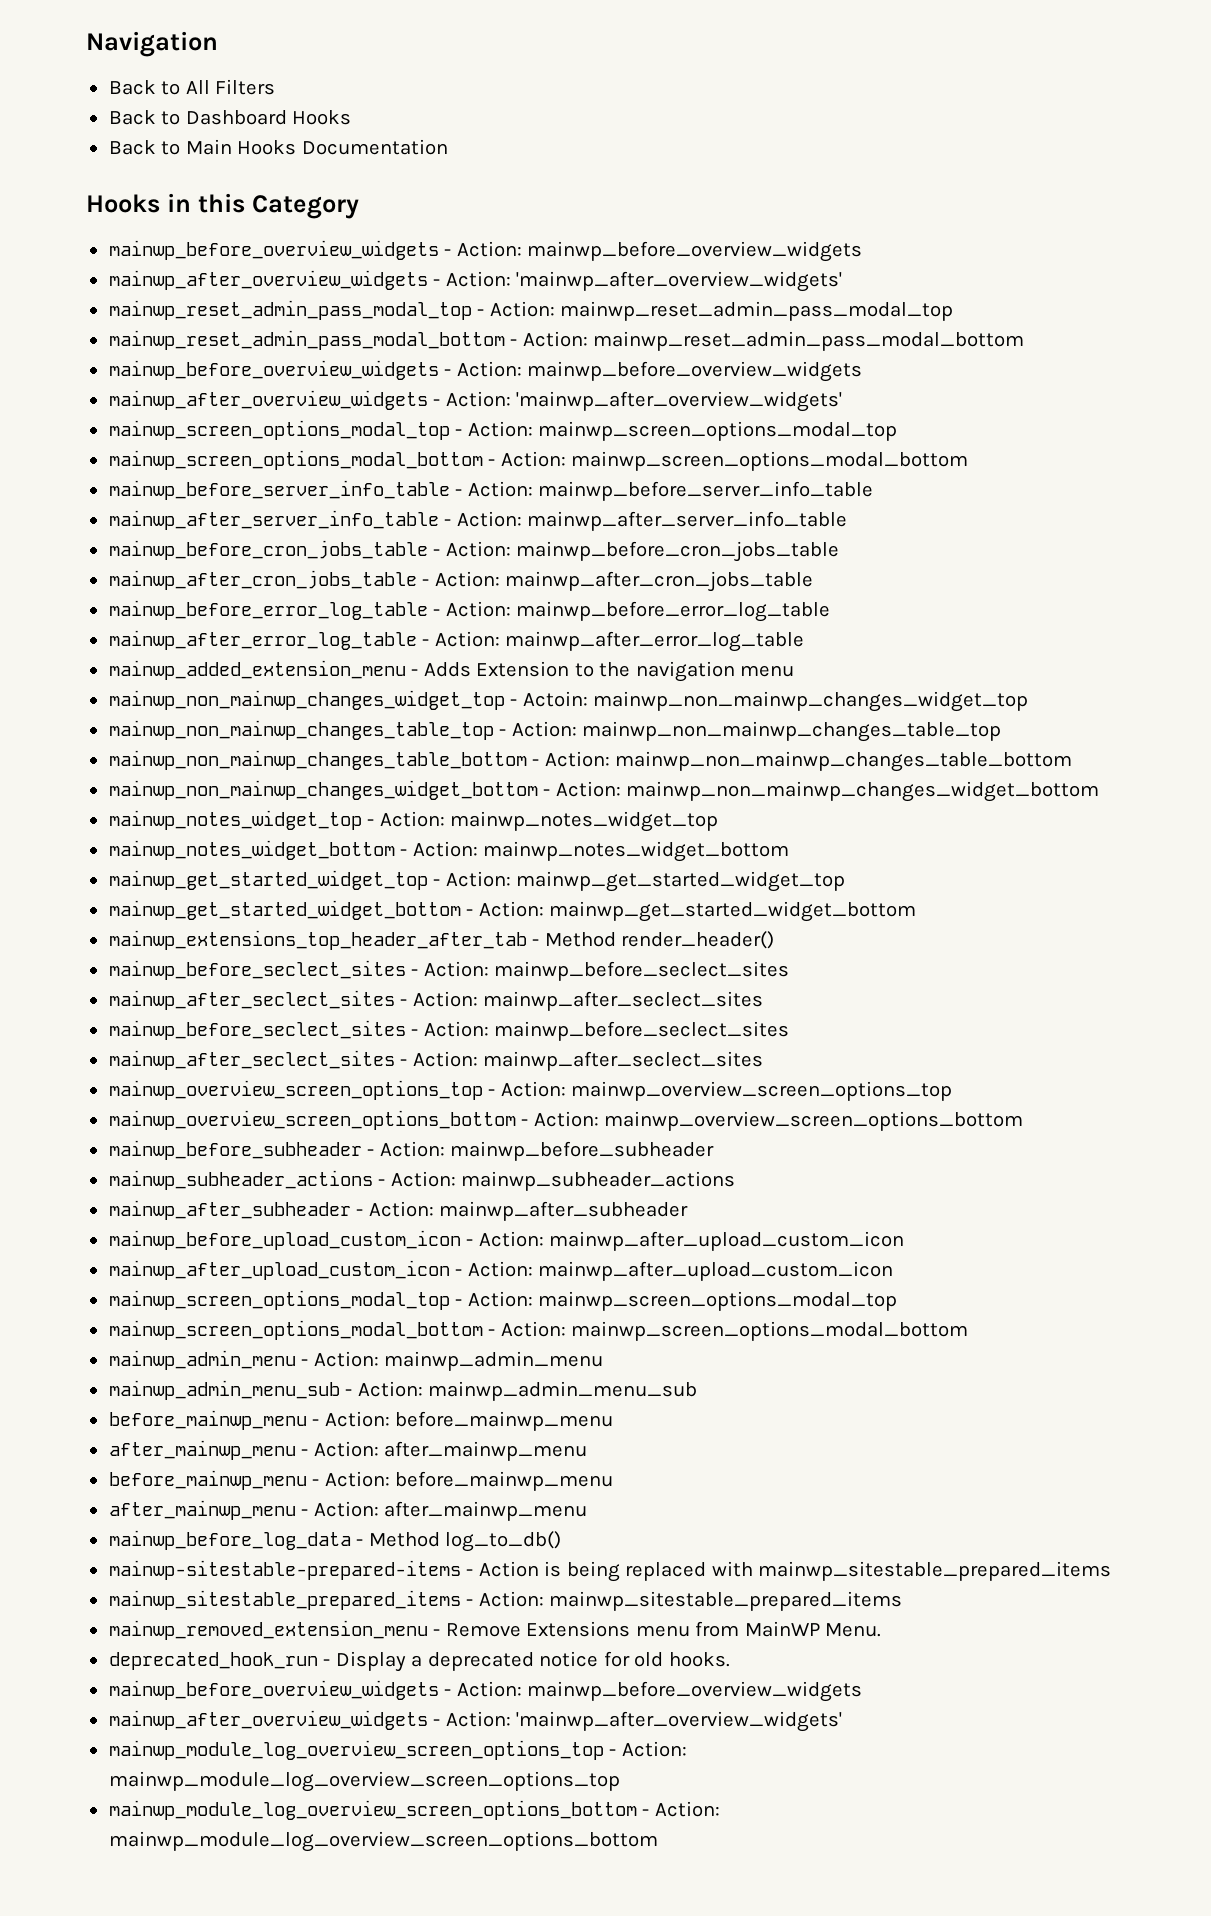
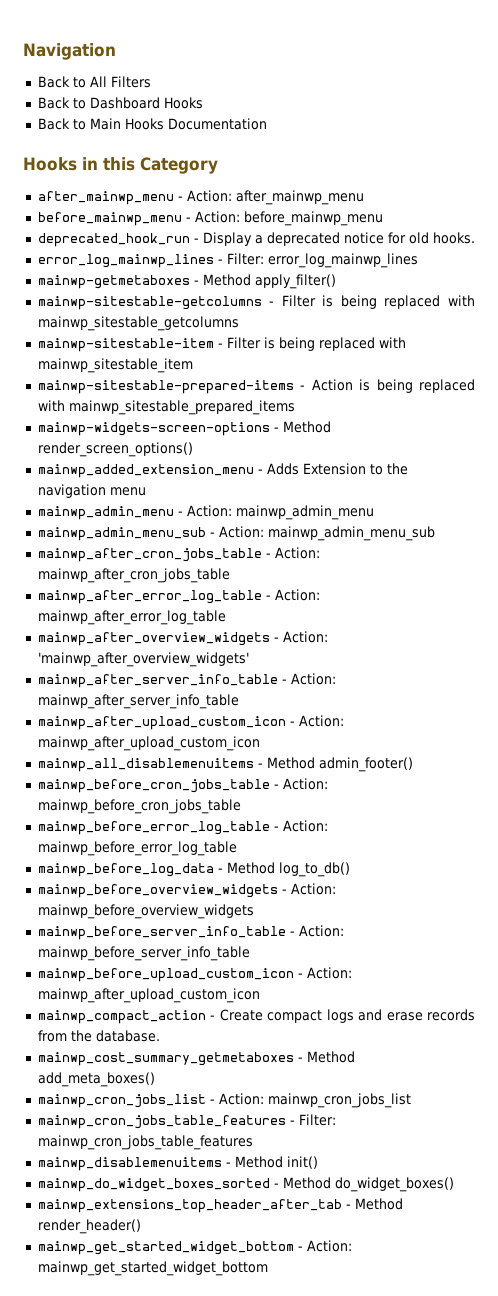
  Hooks in this Category
- mainwp_before_overview_widgets - Action: mainwp_before_overview_widgets
- mainwp_after_overview_widgets - Action: 'mainwp_after_overview_widgets'
- mainwp_reset_admin_pass_modal_top - Action: mainwp_reset_admin_pass_modal_top
- mainwp_reset_admin_pass_modal_bottom - Action: mainwp_reset_admin_pass_modal_bottom
- mainwp_before_overview_widgets - Action: mainwp_before_overview_widgets
- mainwp_after_overview_widgets - Action: 'mainwp_after_overview_widgets'
- mainwp_screen_options_modal_top - Action: mainwp_screen_options_modal_top
- mainwp_screen_options_modal_bottom - Action: mainwp_screen_options_modal_bottom
- mainwp_before_server_info_table - Action: mainwp_before_server_info_table
- mainwp_after_server_info_table - Action: mainwp_after_server_info_table
- mainwp_before_cron_jobs_table - Action: mainwp_before_cron_jobs_table
- mainwp_after_cron_jobs_table - Action: mainwp_after_cron_jobs_table
- mainwp_before_error_log_table - Action: mainwp_before_error_log_table
- mainwp_after_error_log_table - Action: mainwp_after_error_log_table
+ after_mainwp_menu - Action: after_mainwp_menu
+ before_mainwp_menu - Action: before_mainwp_menu
+ deprecated_hook_run - Display a deprecated notice for old hooks.
+ error_log_mainwp_lines - Filter: error_log_mainwp_lines
+ mainwp-getmetaboxes - Method apply_filter()
+ mainwp-sitestable-getcolumns - Filter is being replaced with mainwp_sitestable_getcolumns
+ mainwp-sitestable-item - Filter is being replaced with mainwp_sitestable_item
+ mainwp-sitestable-prepared-items - Action is being replaced with mainwp_sitestable_prepared_items
+ mainwp-widgets-screen-options - Method render_screen_options()
- mainwp_non_mainwp_changes_widget_top - Actoin: mainwp_non_mainwp_changes_widget_top
- mainwp_non_mainwp_changes_table_top - Action: mainwp_non_mainwp_changes_table_top
- mainwp_non_mainwp_changes_table_bottom - Action: mainwp_non_mainwp_changes_table_bottom
- mainwp_non_mainwp_changes_widget_bottom - Action: mainwp_non_mainwp_changes_widget_bottom
- mainwp_notes_widget_top - Action: mainwp_notes_widget_top
- mainwp_notes_widget_bottom - Action: mainwp_notes_widget_bottom
- mainwp_get_started_widget_top - Action: mainwp_get_started_widget_top
- mainwp_get_started_widget_bottom - Action: mainwp_get_started_widget_bottom
- mainwp_extensions_top_header_after_tab - Method render_header()
- mainwp_before_seclect_sites - Action: mainwp_before_seclect_sites
- mainwp_after_seclect_sites - Action: mainwp_after_seclect_sites
- mainwp_before_seclect_sites - Action: mainwp_before_seclect_sites
- mainwp_after_seclect_sites - Action: mainwp_after_seclect_sites
- mainwp_overview_screen_options_top - Action: mainwp_overview_screen_options_top
- mainwp_overview_screen_options_bottom - Action: mainwp_overview_screen_options_bottom
- mainwp_before_subheader - Action: mainwp_before_subheader
- mainwp_subheader_actions - Action: mainwp_subheader_actions
- mainwp_after_subheader - Action: mainwp_after_subheader
- mainwp_before_upload_custom_icon - Action: mainwp_after_upload_custom_icon
- mainwp_after_upload_custom_icon - Action: mainwp_after_upload_custom_icon
- mainwp_screen_options_modal_top - Action: mainwp_screen_options_modal_top
- mainwp_screen_options_modal_bottom - Action: mainwp_screen_options_modal_bottom
  mainwp_admin_menu_sub - Action: mainwp_admin_menu_sub
- before_mainwp_menu - Action: before_mainwp_menu
- after_mainwp_menu - Action: after_mainwp_menu
- before_mainwp_menu - Action: before_mainwp_menu
- after_mainwp_menu - Action: after_mainwp_menu
+ mainwp_after_cron_jobs_table - Action: mainwp_after_cron_jobs_table
+ mainwp_after_error_log_table - Action: mainwp_after_error_log_table
+ mainwp_after_overview_widgets - Action: 'mainwp_after_overview_widgets'
+ mainwp_after_server_info_table - Action: mainwp_after_server_info_table
+ mainwp_after_upload_custom_icon - Action: mainwp_after_upload_custom_icon
+ mainwp_all_disablemenuitems - Method admin_footer()
+ mainwp_before_cron_jobs_table - Action: mainwp_before_cron_jobs_table
+ mainwp_before_error_log_table - Action: mainwp_before_error_log_table
  mainwp_before_log_data - Method log_to_db()
- mainwp-sitestable-prepared-items - Action is being replaced with mainwp_sitestable_prepared_items
- mainwp_sitestable_prepared_items - Action: mainwp_sitestable_prepared_items
- mainwp_removed_extension_menu - Remove Extensions menu from MainWP Menu.
- deprecated_hook_run - Display a deprecated notice for old hooks.
  mainwp_before_overview_widgets - Action: mainwp_before_overview_widgets
- mainwp_after_overview_widgets - Action: 'mainwp_after_overview_widgets'
- mainwp_module_log_overview_screen_options_top - Action: mainwp_module_log_overview_screen_options_top
- mainwp_module_log_overview_screen_options_bottom - Action: mainwp_module_log_overview_screen_options_bottom
+ mainwp_before_server_info_table - Action: mainwp_before_server_info_table
+ mainwp_before_upload_custom_icon - Action: mainwp_after_upload_custom_icon
+ mainwp_compact_action - Create compact logs and erase records from the database.
+ mainwp_cost_summary_getmetaboxes - Method add_meta_boxes()
+ mainwp_cron_jobs_list - Action: mainwp_cron_jobs_list
+ mainwp_cron_jobs_table_features - Filter: mainwp_cron_jobs_table_features
+ mainwp_disablemenuitems - Method init()
+ mainwp_do_widget_boxes_sorted - Method do_widget_boxes()
+ mainwp_extensions_top_header_after_tab - Method render_header()
+ mainwp_get_started_widget_bottom - Action: mainwp_get_started_widget_bottom

